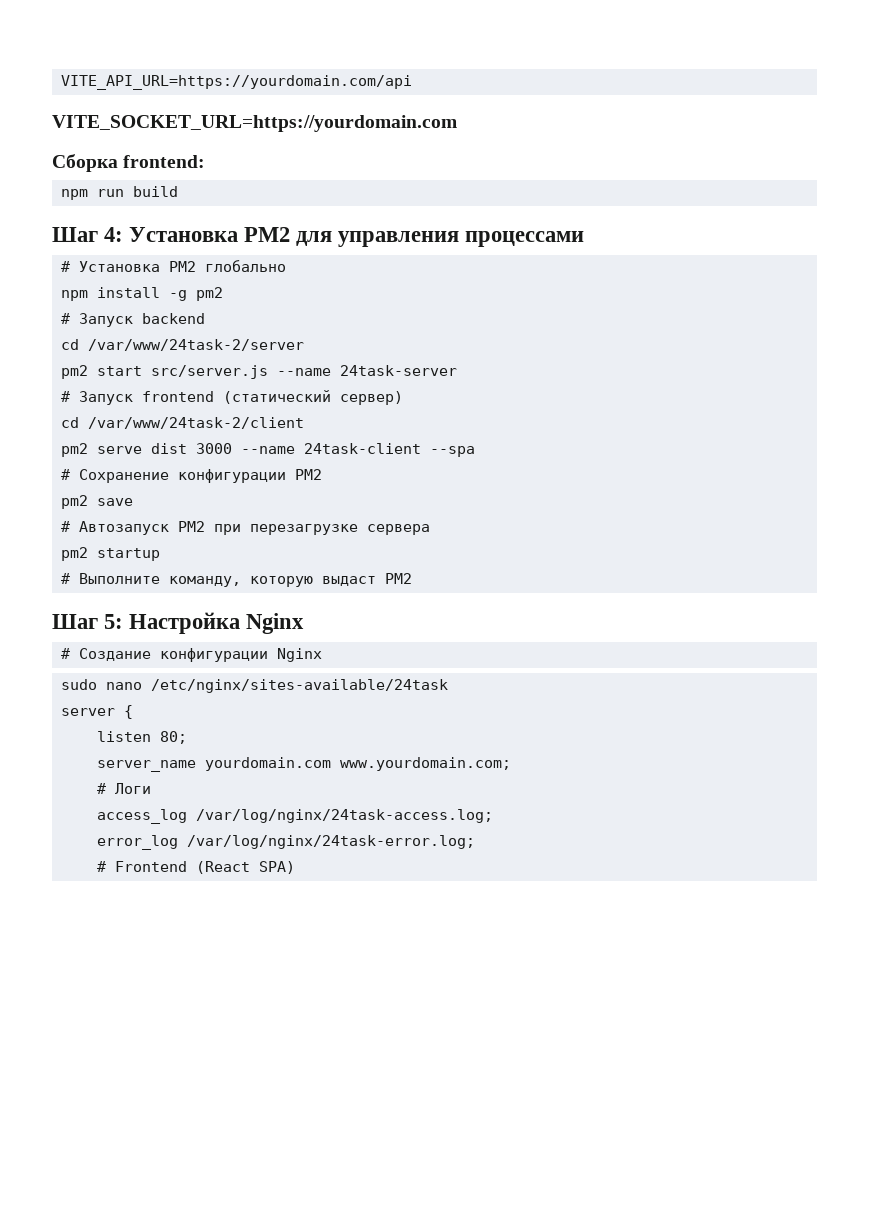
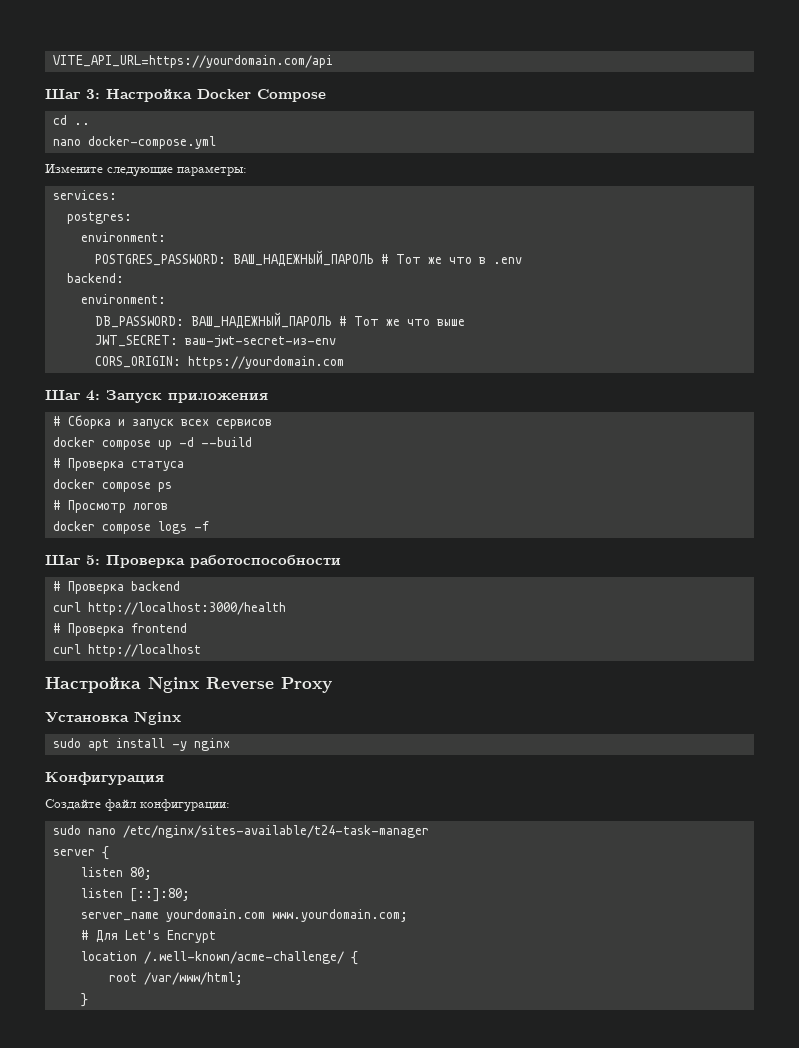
- VITE_SOCKET_URL=https://yourdomain.com
- Сборка frontend:
- npm run build
- Шаг 4: Установка PM2 для управления процессами
- # Установка PM2 глобально
- npm install -g pm2
- # Запуск backend
- cd /var/www/24task-2/server
- pm2 start src/server.js --name 24task-server
- # Запуск frontend (статический сервер)
- cd /var/www/24task-2/client
- pm2 serve dist 3000 --name 24task-client --spa
- # Сохранение конфигурации PM2
- pm2 save
- # Автозапуск PM2 при перезагрузке сервера
- pm2 startup
- # Выполните команду, которую выдаст PM2
- Шаг 5: Настройка Nginx
- # Создание конфигурации Nginx
+ Шаг 3: Настройка Docker Compose
+ cd ..
+ nano docker-compose.yml
+ Измените следующие параметры:
+ services:
+ postgres:
+ environment:
+ POSTGRES_PASSWORD: ВАШ_НАДЕЖНЫЙ_ПАРОЛЬ # Тот же что в .env
+ backend:
+ environment:
+ DB_PASSWORD: ВАШ_НАДЕЖНЫЙ_ПАРОЛЬ # Тот же что выше
+ JWT_SECRET: ваш-jwt-secret-из-env
+ CORS_ORIGIN: https://yourdomain.com
+ Шаг 4: Запуск приложения
+ # Сборка и запуск всех сервисов
+ docker compose up -d --build
+ # Проверка статуса
+ docker compose ps
+ # Просмотр логов
+ docker compose logs -f
+ Шаг 5: Проверка работоспособности
+ # Проверка backend
+ curl http://localhost:3000/health
+ # Проверка frontend
+ curl http://localhost
+ Настройка Nginx Reverse Proxy
+ Установка Nginx
+ sudo apt install -y nginx
+ Конфигурация
+ Создайте файл конфигурации:
- sudo nano /etc/nginx/sites-available/24task
+ sudo nano /etc/nginx/sites-available/t24-task-manager
+ listen [::]:80;
- # Логи
- access_log /var/log/nginx/24task-access.log;
- error_log /var/log/nginx/24task-error.log;
- # Frontend (React SPA)
+ # Для Let's Encrypt
+ location /.well-known/acme-challenge/ {
+ root /var/www/html;
+ }

